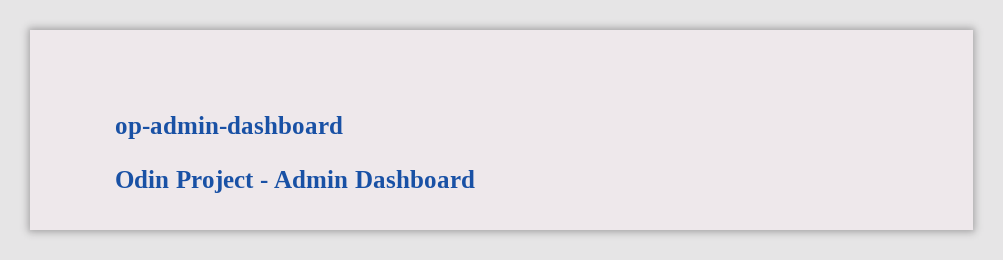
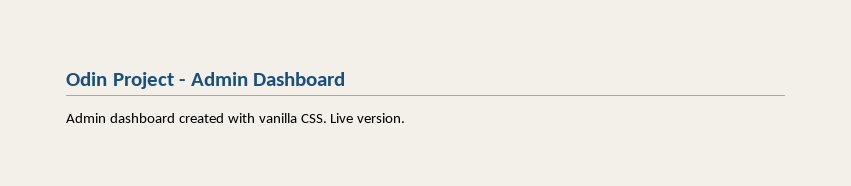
- op-admin-dashboard
+ Admin dashboard created with vanilla CSS. Live version.

